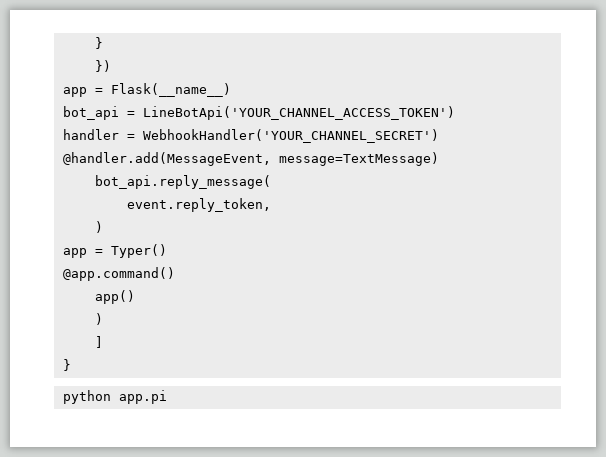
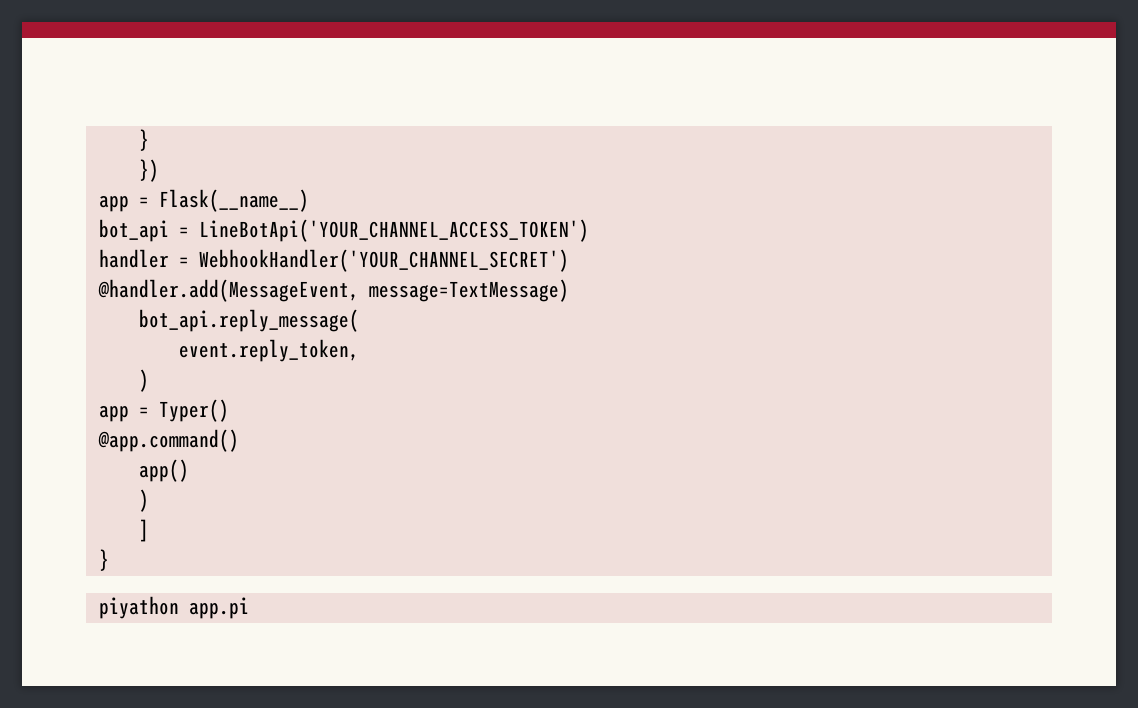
- python app.pi
+ piyathon app.pi

